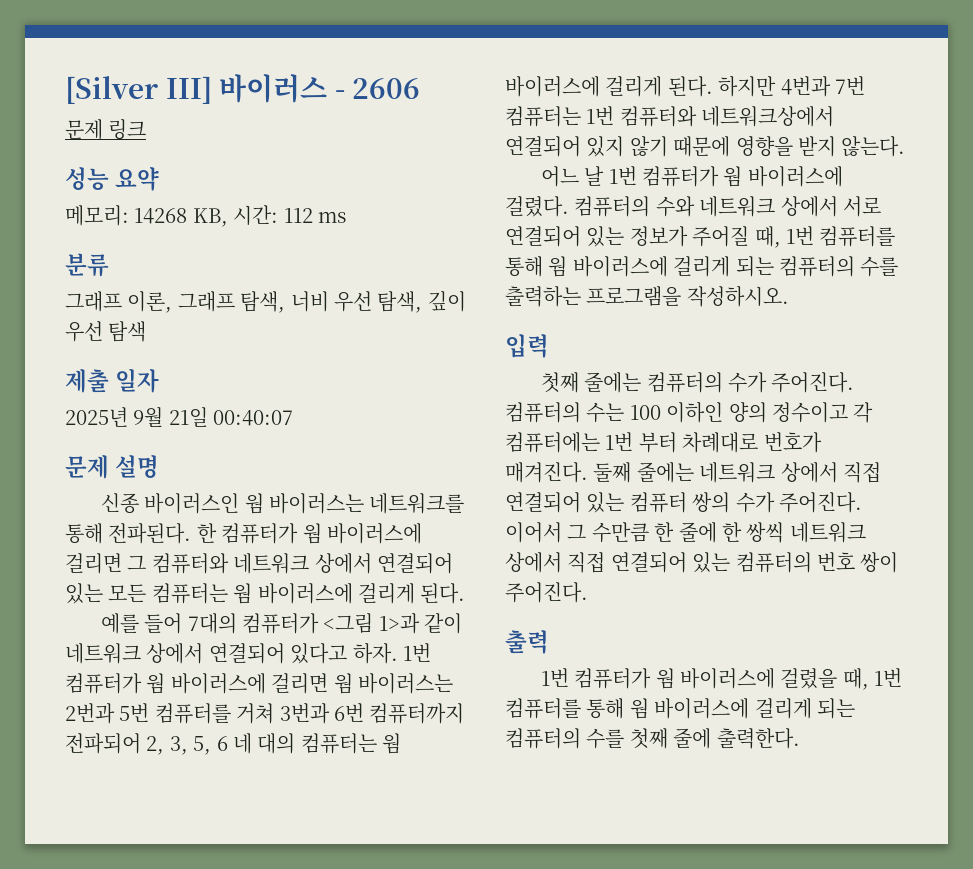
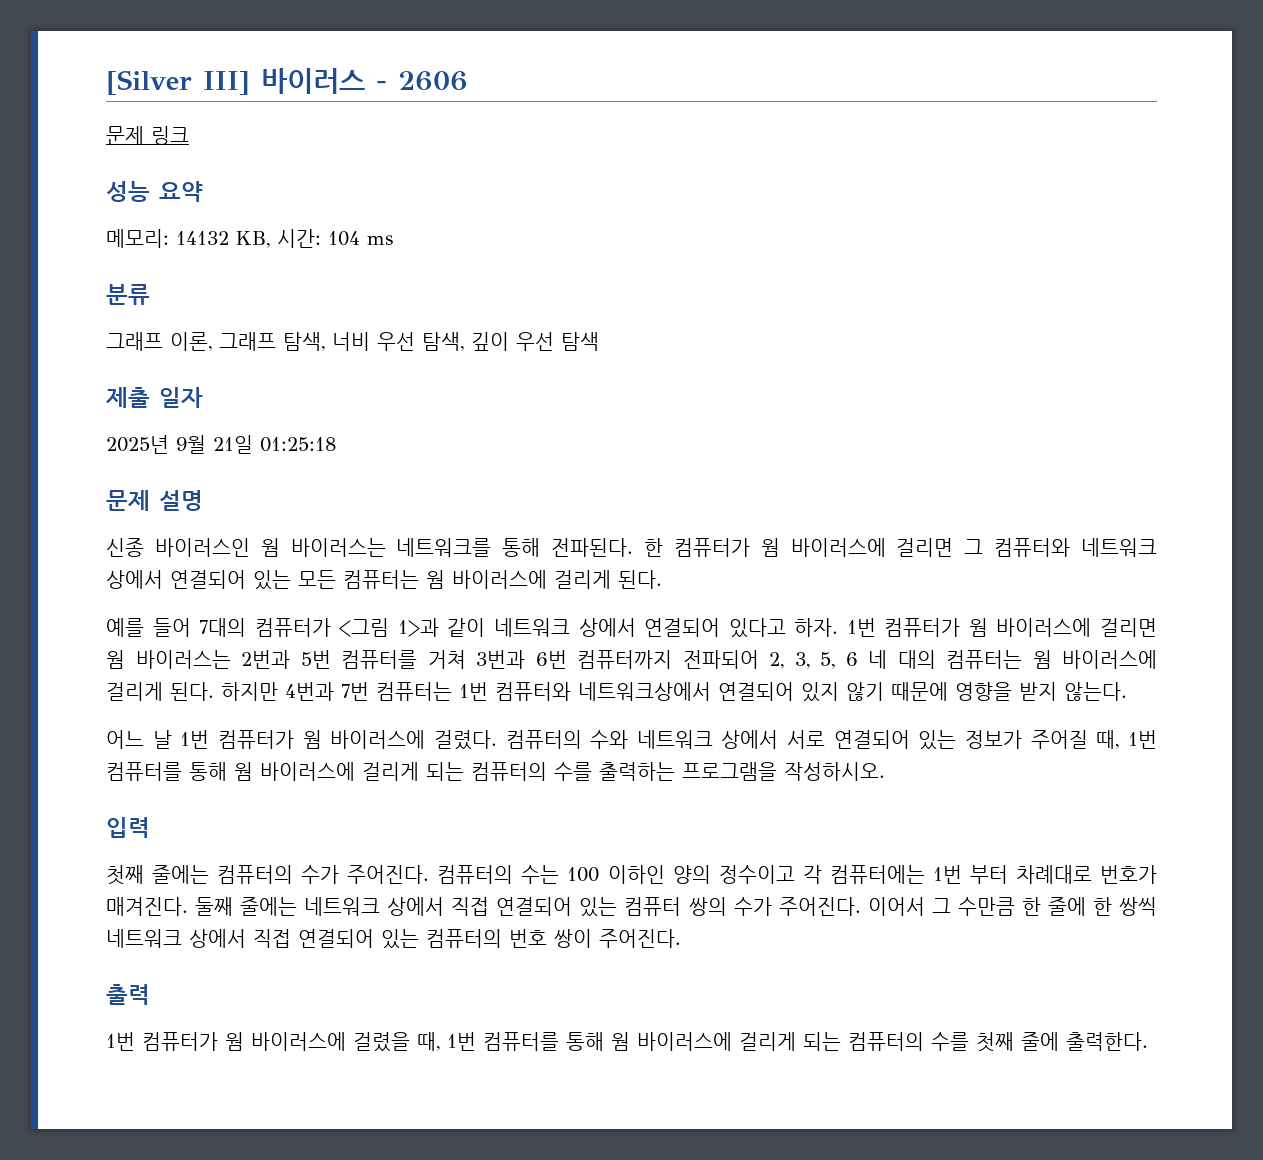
- 메모리: 14268 KB, 시간: 112 ms
+ 메모리: 14132 KB, 시간: 104 ms
- 2025년 9월 21일 00:40:07
+ 2025년 9월 21일 01:25:18

